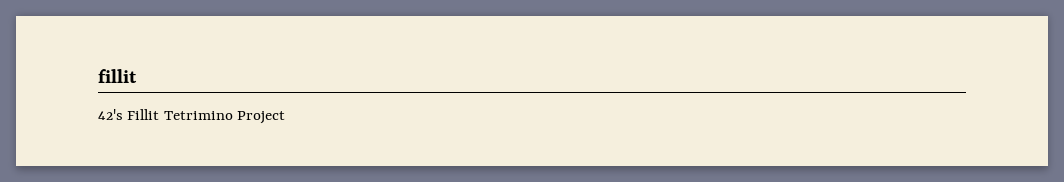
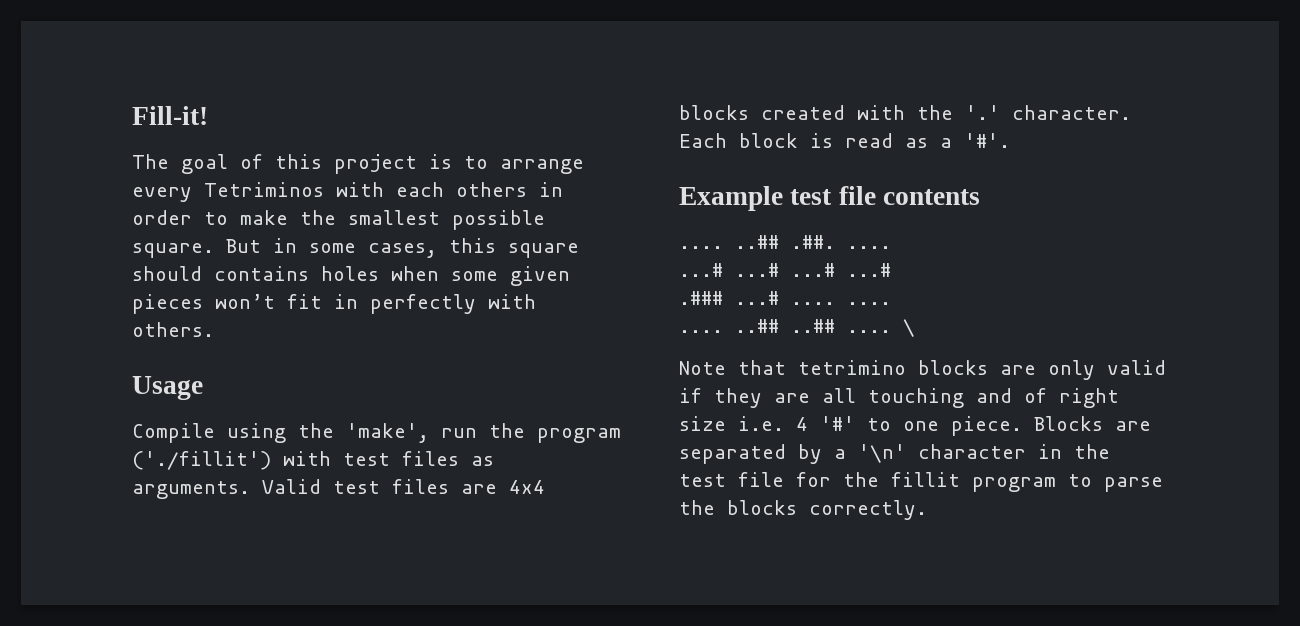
- fillit
- 42's Fillit Tetrimino Project
+ Fill-it!
+ The goal of this project is to arrange every Tetriminos with each others in order to make the smallest possible square. But in some cases, this square should contains holes when some given pieces won’t fit in perfectly with others.
+ Usage
+ Compile using the 'make', run the program ('./fillit') with test files as arguments. Valid test files are 4x4 blocks created with the '.' character. Each block is read as a '#'.
+ Example test file contents
+ .... ..## .##. ....
+ ...# ...# ...# ...#
+ .### ...# .... ....
+ .... ..## ..## .... \
+ Note that tetrimino blocks are only valid if they are all touching and of right size i.e. 4 '#' to one piece. Blocks are separated by a '\n' character in the test file for the fillit program to parse the blocks correctly.

